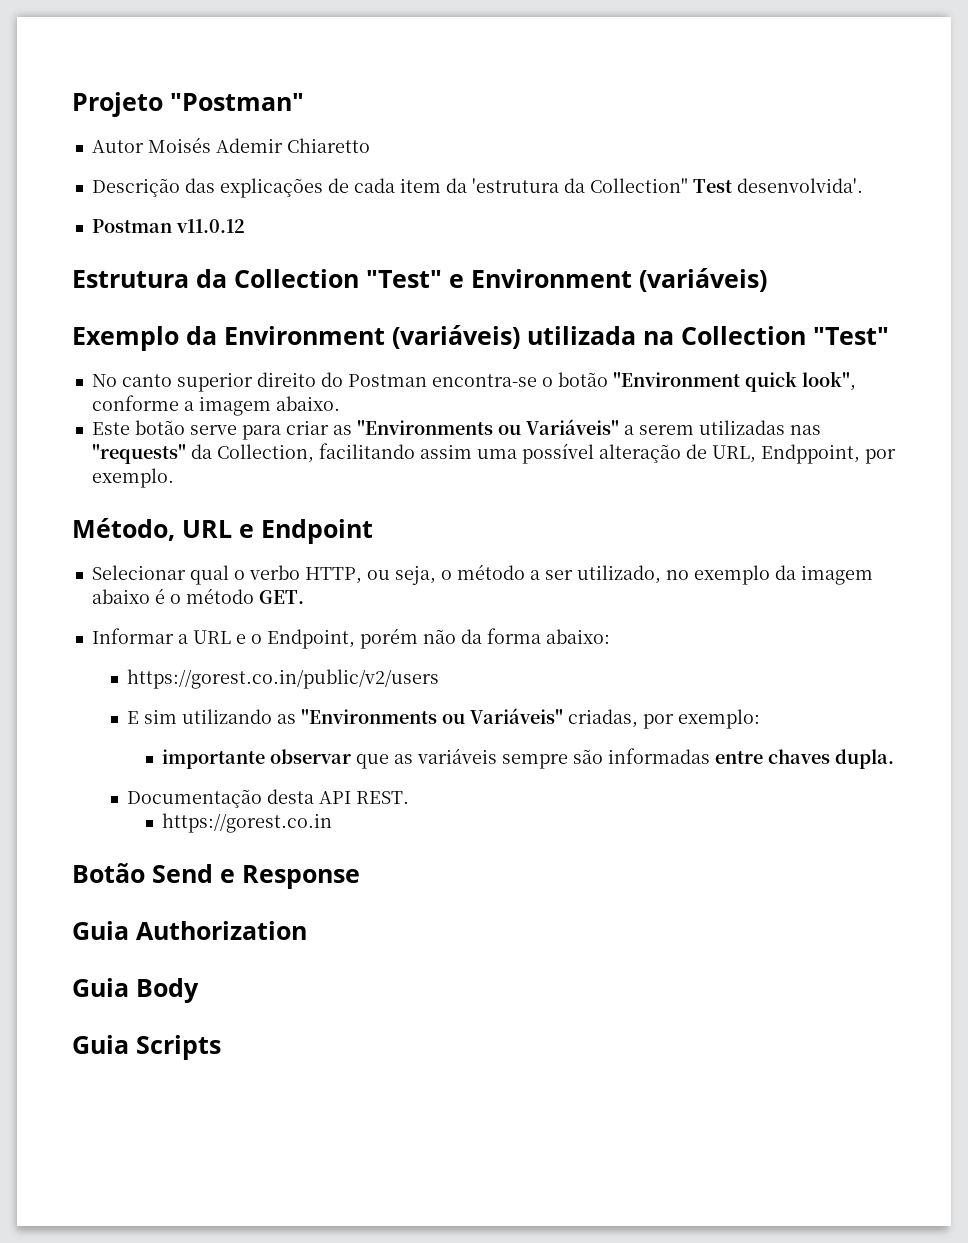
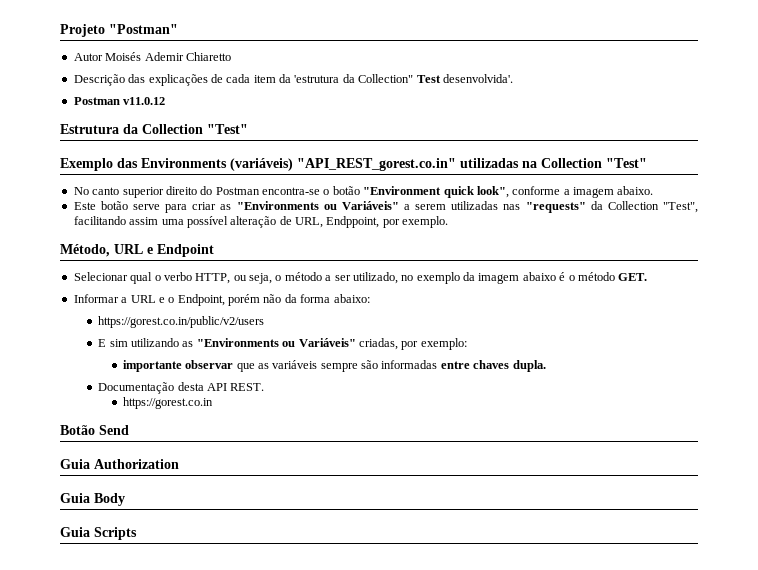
- Estrutura da Collection "Test" e Environment (variáveis)
- Exemplo da Environment (variáveis) utilizada na Collection "Test"
+ Estrutura da Collection "Test"
+ Exemplo das Environments (variáveis) "API_REST_gorest.co.in" utilizadas na Collection "Test"
- Este botão serve para criar as "Environments ou Variáveis" a serem utilizadas nas "requests" da Collection, facilitando assim uma possível alteração de URL, Endppoint, por exemplo.
+ Este botão serve para criar as "Environments ou Variáveis" a serem utilizadas nas "requests" da Collection "Test", facilitando assim uma possível alteração de URL, Endppoint, por exemplo.
- Botão Send e Response
+ Botão Send

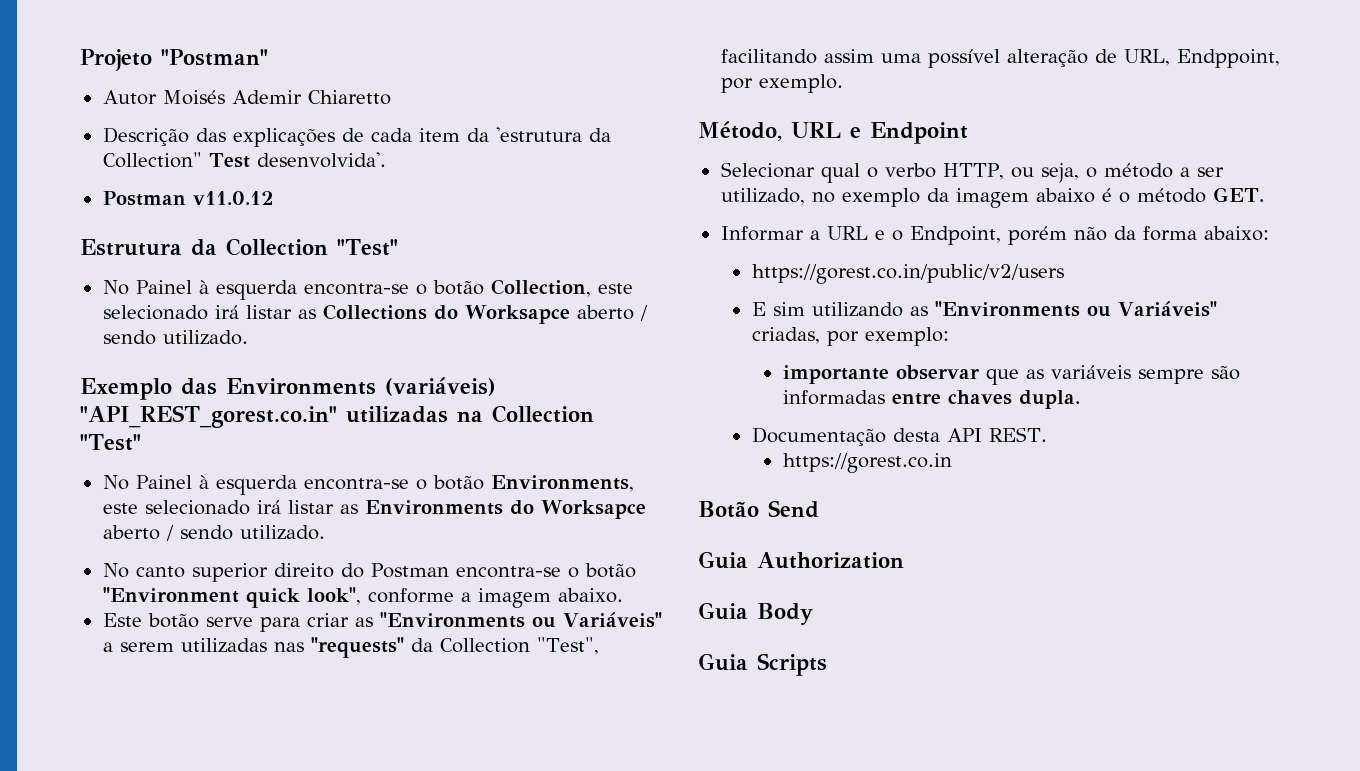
+ No Painel à esquerda encontra-se o botão Collection, este selecionado irá listar as Collections do Worksapce aberto / sendo utilizado.
+ No Painel à esquerda encontra-se o botão Environments, este selecionado irá listar as Environments do Worksapce aberto / sendo utilizado.

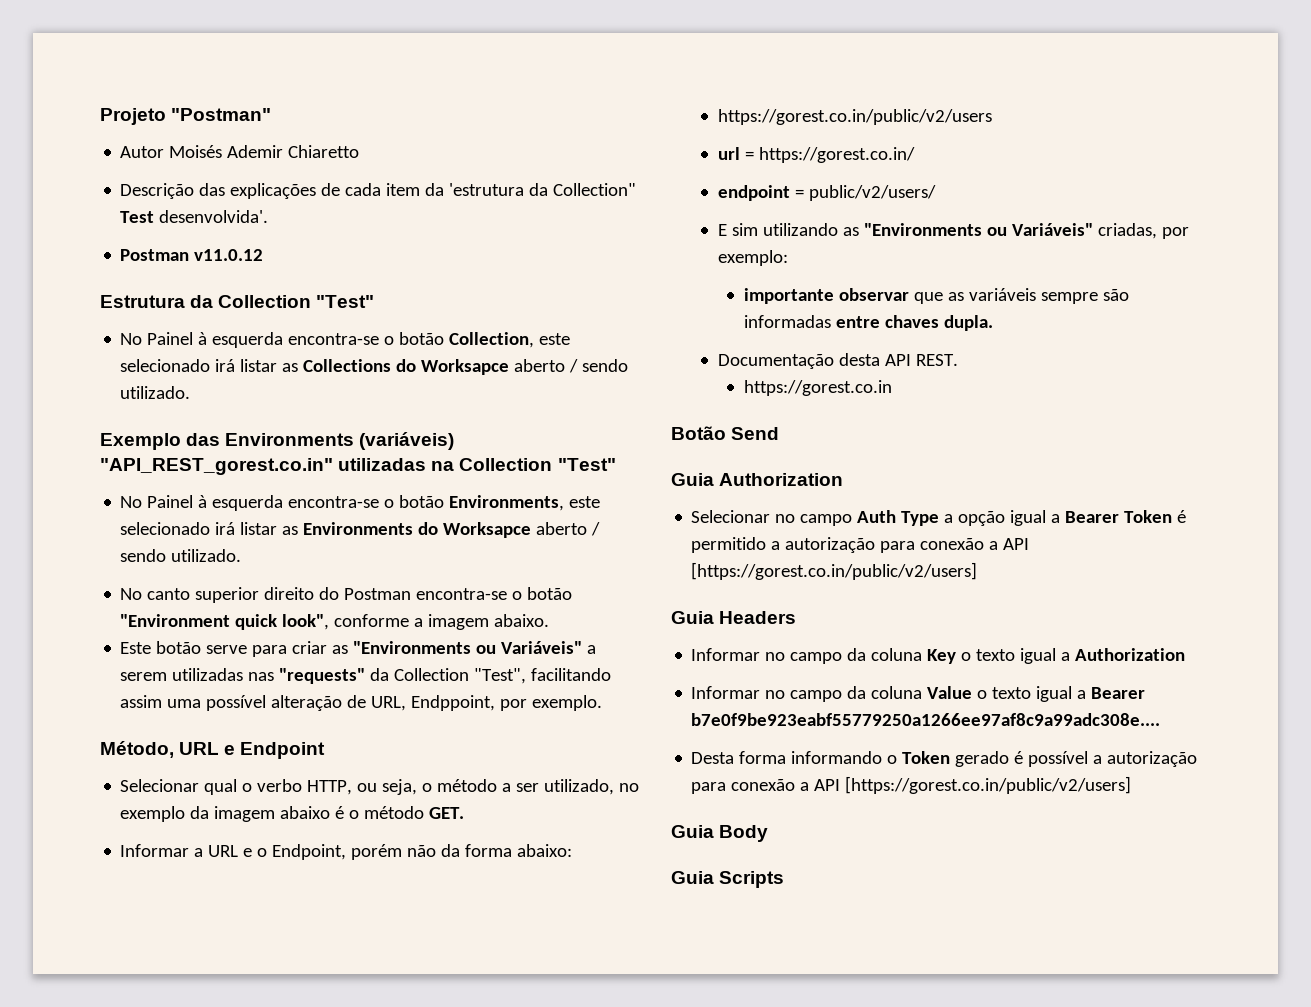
+ url = https://gorest.co.in/
+ endpoint = public/v2/users/
+ Selecionar no campo Auth Type a opção igual a Bearer Token é permitido a autorização para conexão a API [https://gorest.co.in/public/v2/users]
+ Guia Headers
+ Informar no campo da coluna Key o texto igual a Authorization
+ Informar no campo da coluna Value o texto igual a Bearer b7e0f9be923eabf55779250a1266ee97af8c9a99adc308e....
+ Desta forma informando o Token gerado é possível a autorização para conexão a API [https://gorest.co.in/public/v2/users]

